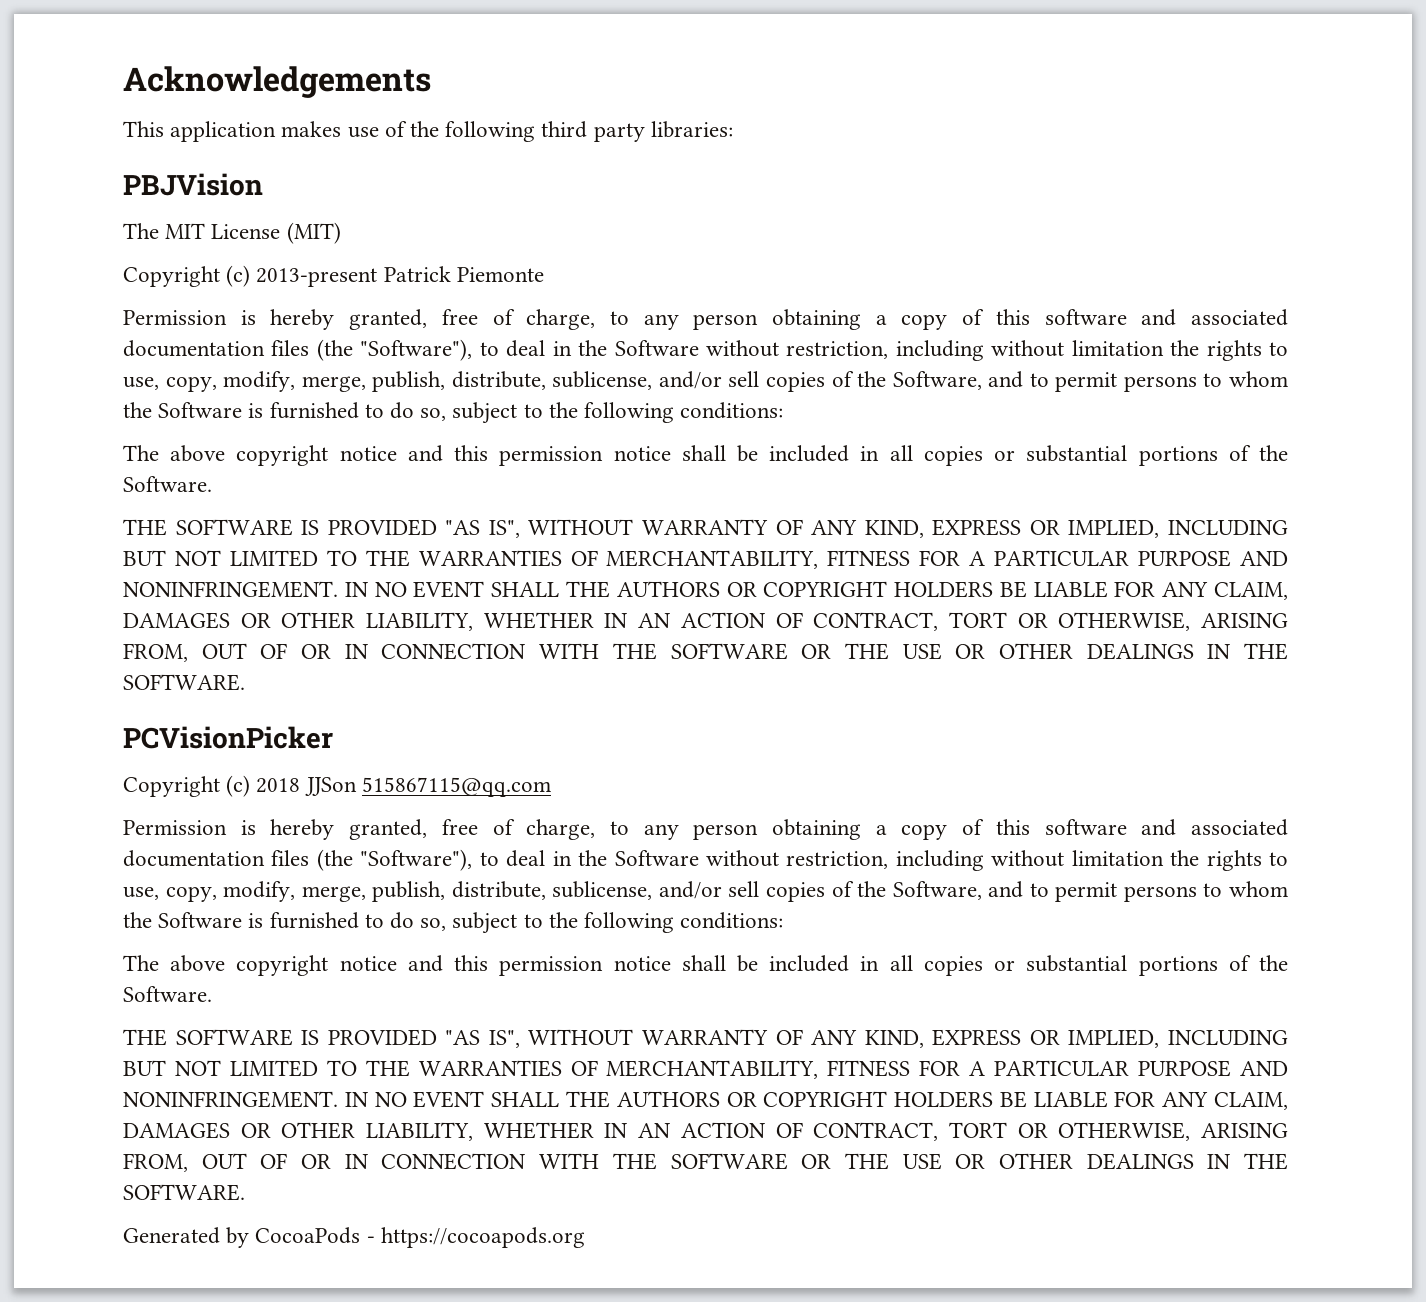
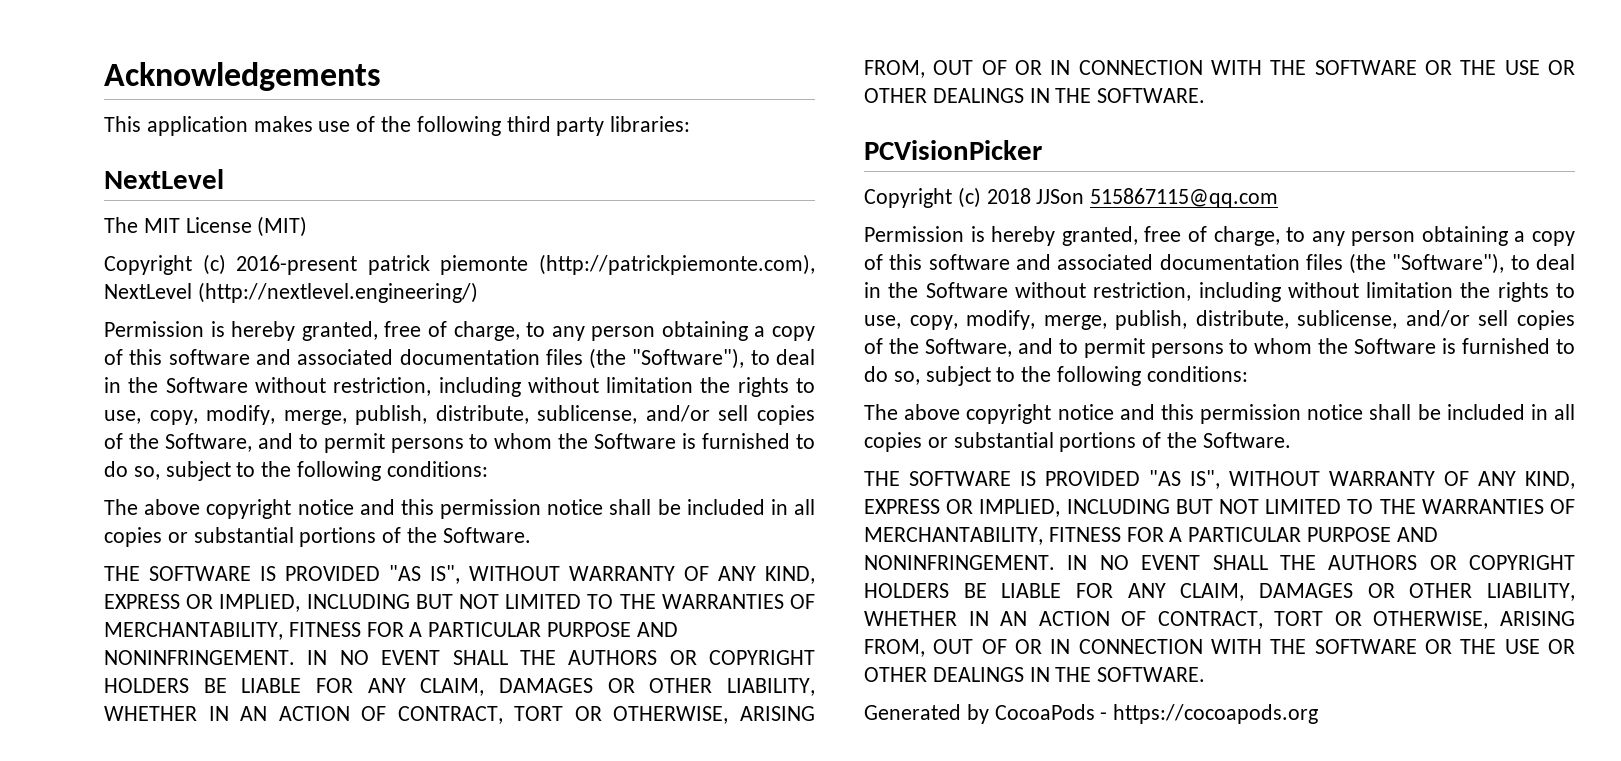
  This application makes use of the following third party libraries:
- PBJVision
+ NextLevel
- Copyright (c) 2013-present Patrick Piemonte
+ Copyright (c) 2016-present patrick piemonte (http://patrickpiemonte.com), NextLevel (http://nextlevel.engineering/)

